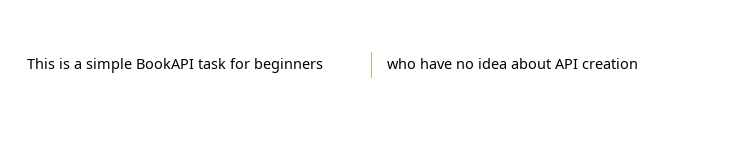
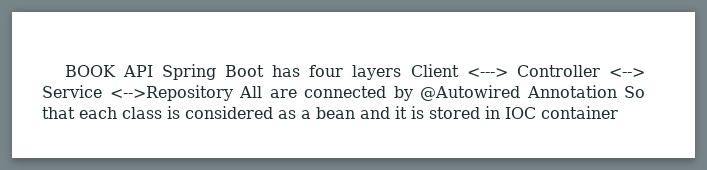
- This is a simple BookAPI task for beginners who have no idea about API creation
+ BOOK API Spring Boot has four layers Client <---> Controller <--> Service <-->Repository All are connected by @Autowired Annotation So that each class is considered as a bean and it is stored in IOC container

